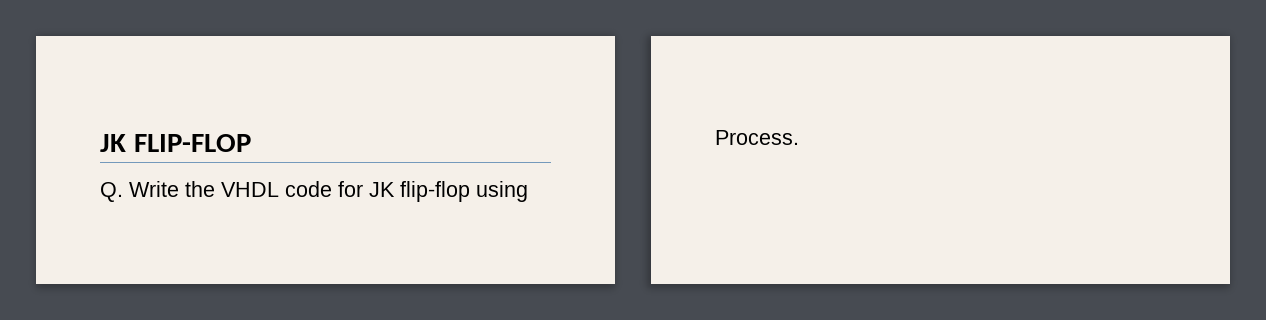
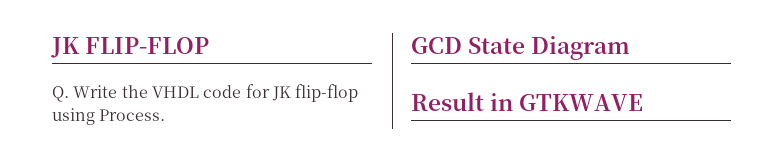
+ GCD State Diagram
+ Result in GTKWAVE

